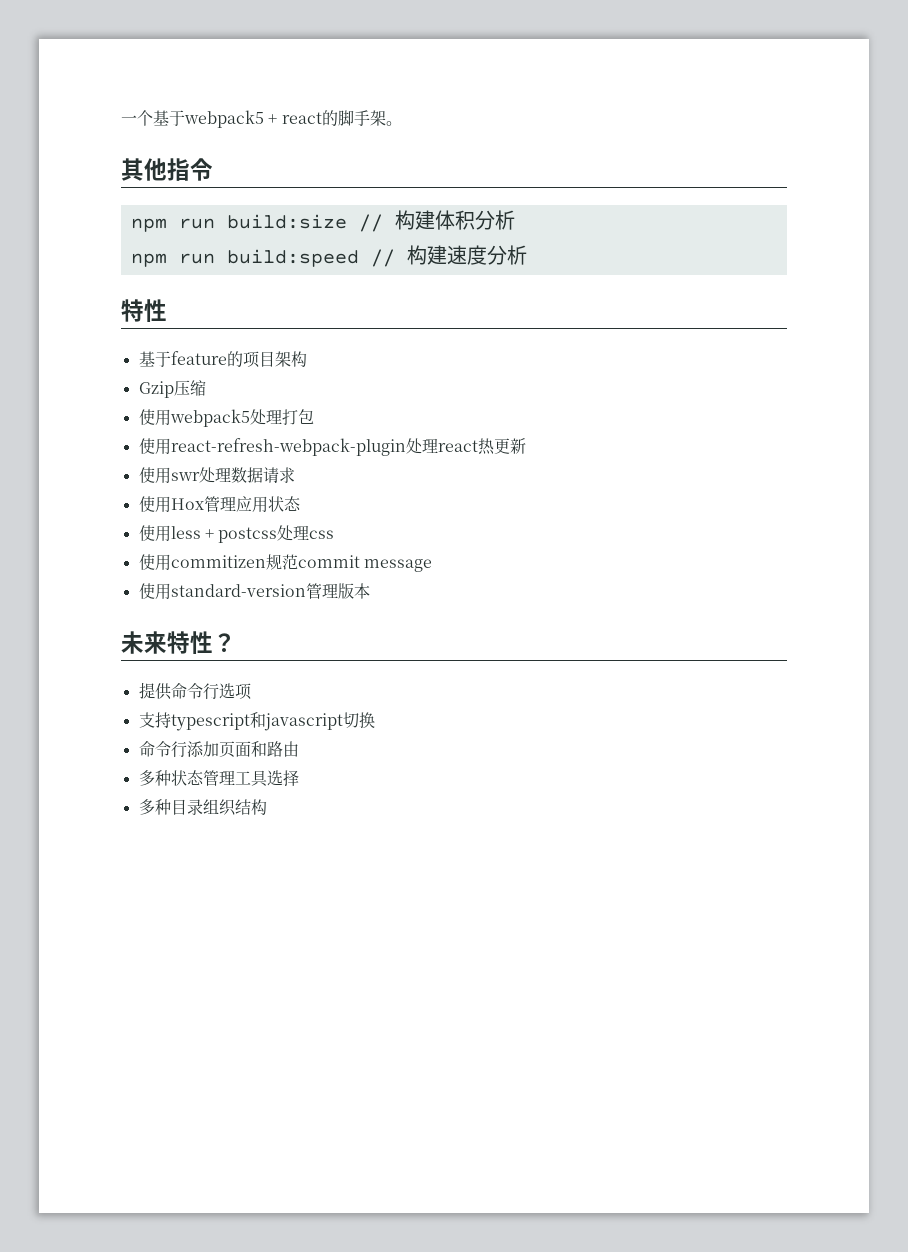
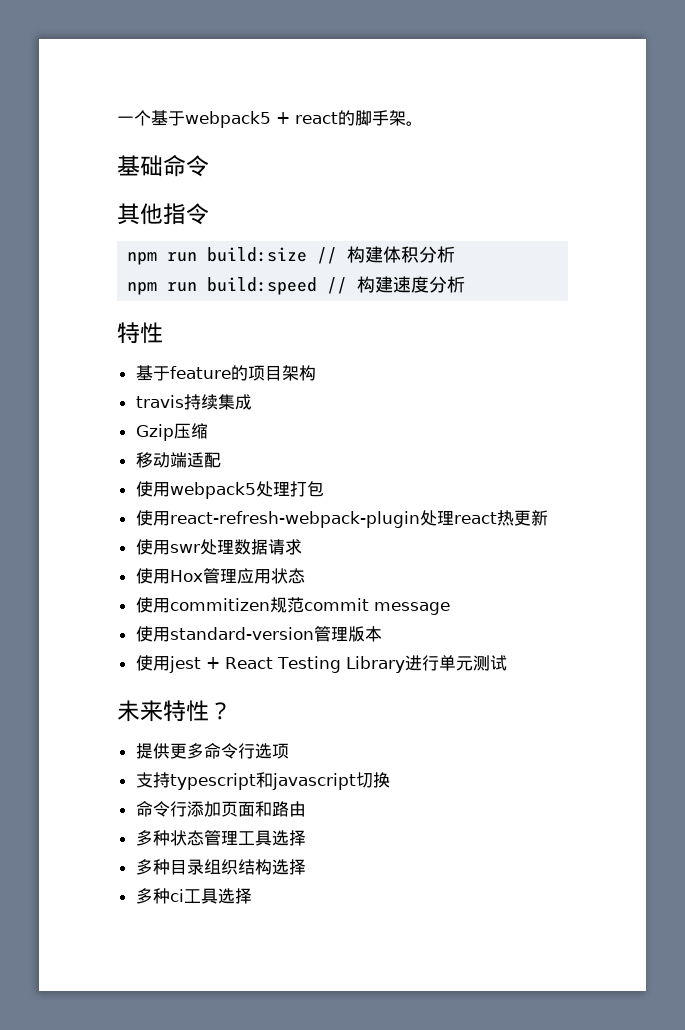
+ 基础命令
+ travis持续集成
+ 移动端适配
- 使用less + postcss处理css
+ 使用jest + React Testing Library进行单元测试
- 提供命令行选项
+ 提供更多命令行选项
- 多种目录组织结构
+ 多种目录组织结构选择
+ 多种ci工具选择

